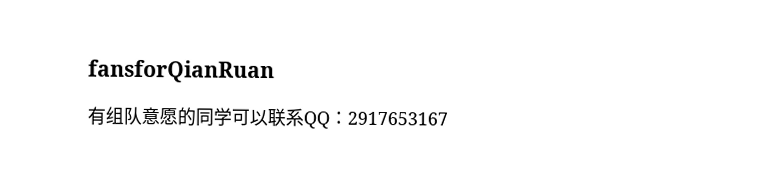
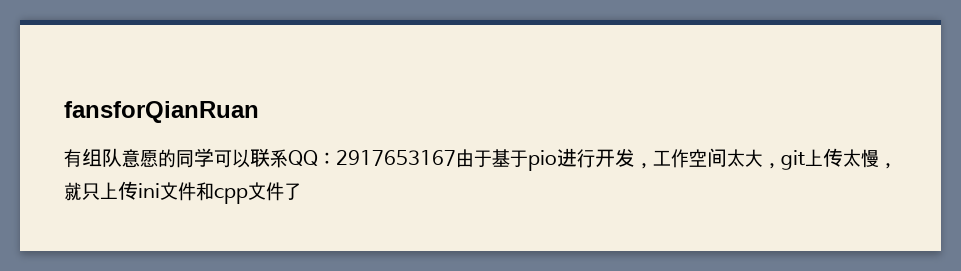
- 有组队意愿的同学可以联系QQ：2917653167
+ 有组队意愿的同学可以联系QQ：2917653167由于基于pio进行开发，工作空间太大，git上传太慢，就只上传ini文件和cpp文件了

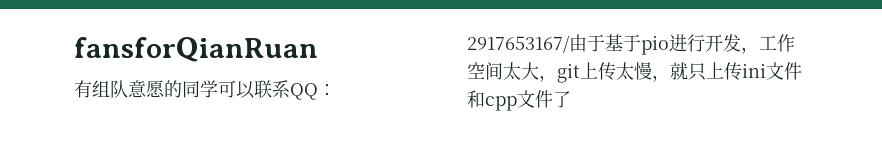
- 有组队意愿的同学可以联系QQ：2917653167由于基于pio进行开发，工作空间太大，git上传太慢，就只上传ini文件和cpp文件了
+ 有组队意愿的同学可以联系QQ：2917653167/由于基于pio进行开发，工作空间太大，git上传太慢，就只上传ini文件和cpp文件了

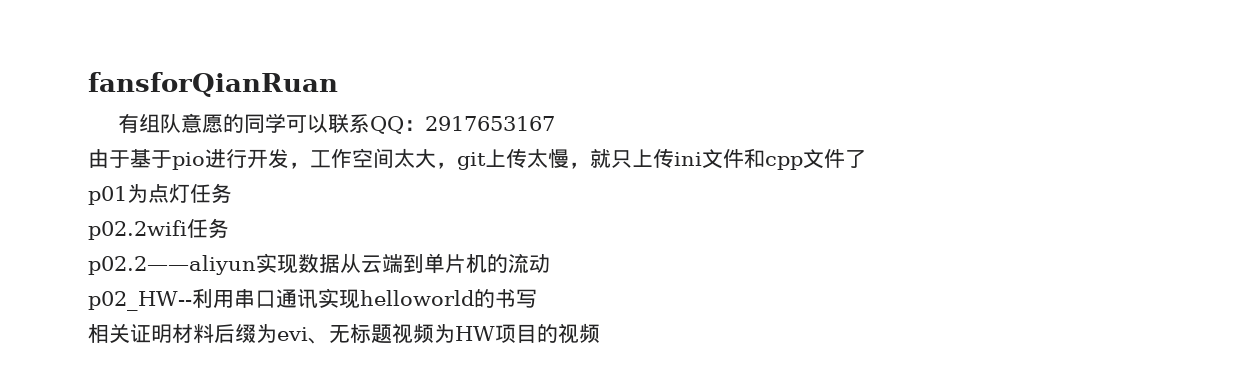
- 有组队意愿的同学可以联系QQ：2917653167/由于基于pio进行开发，工作空间太大，git上传太慢，就只上传ini文件和cpp文件了
+ 有组队意愿的同学可以联系QQ：2917653167
+ 由于基于pio进行开发，工作空间太大，git上传太慢，就只上传ini文件和cpp文件了
+ p01为点灯任务
+ p02.2wifi任务
+ p02.2——aliyun实现数据从云端到单片机的流动
+ p02_HW--利用串口通讯实现helloworld的书写
+ 相关证明材料后缀为evi、无标题视频为HW项目的视频

